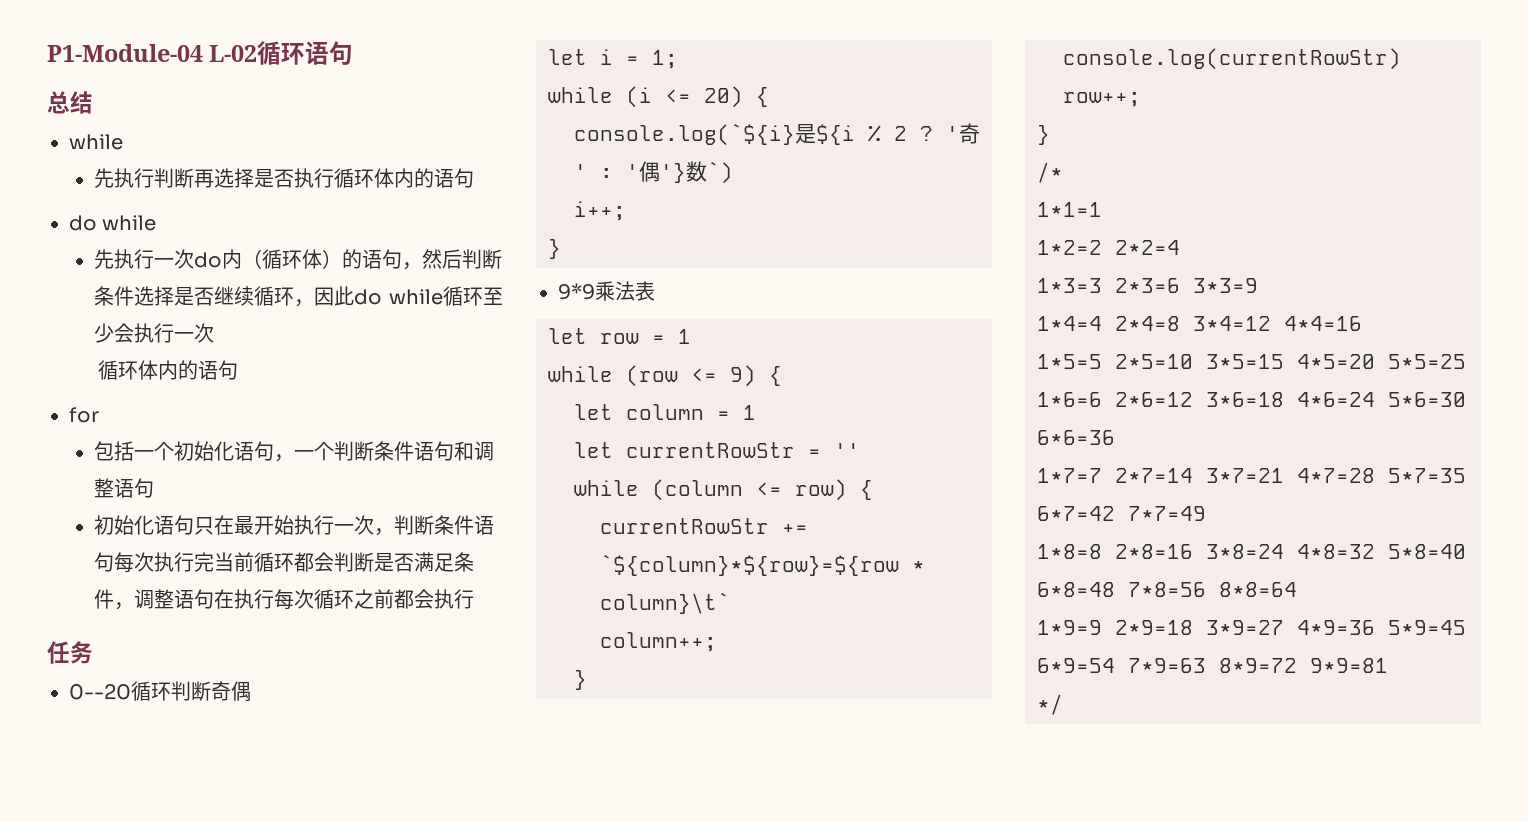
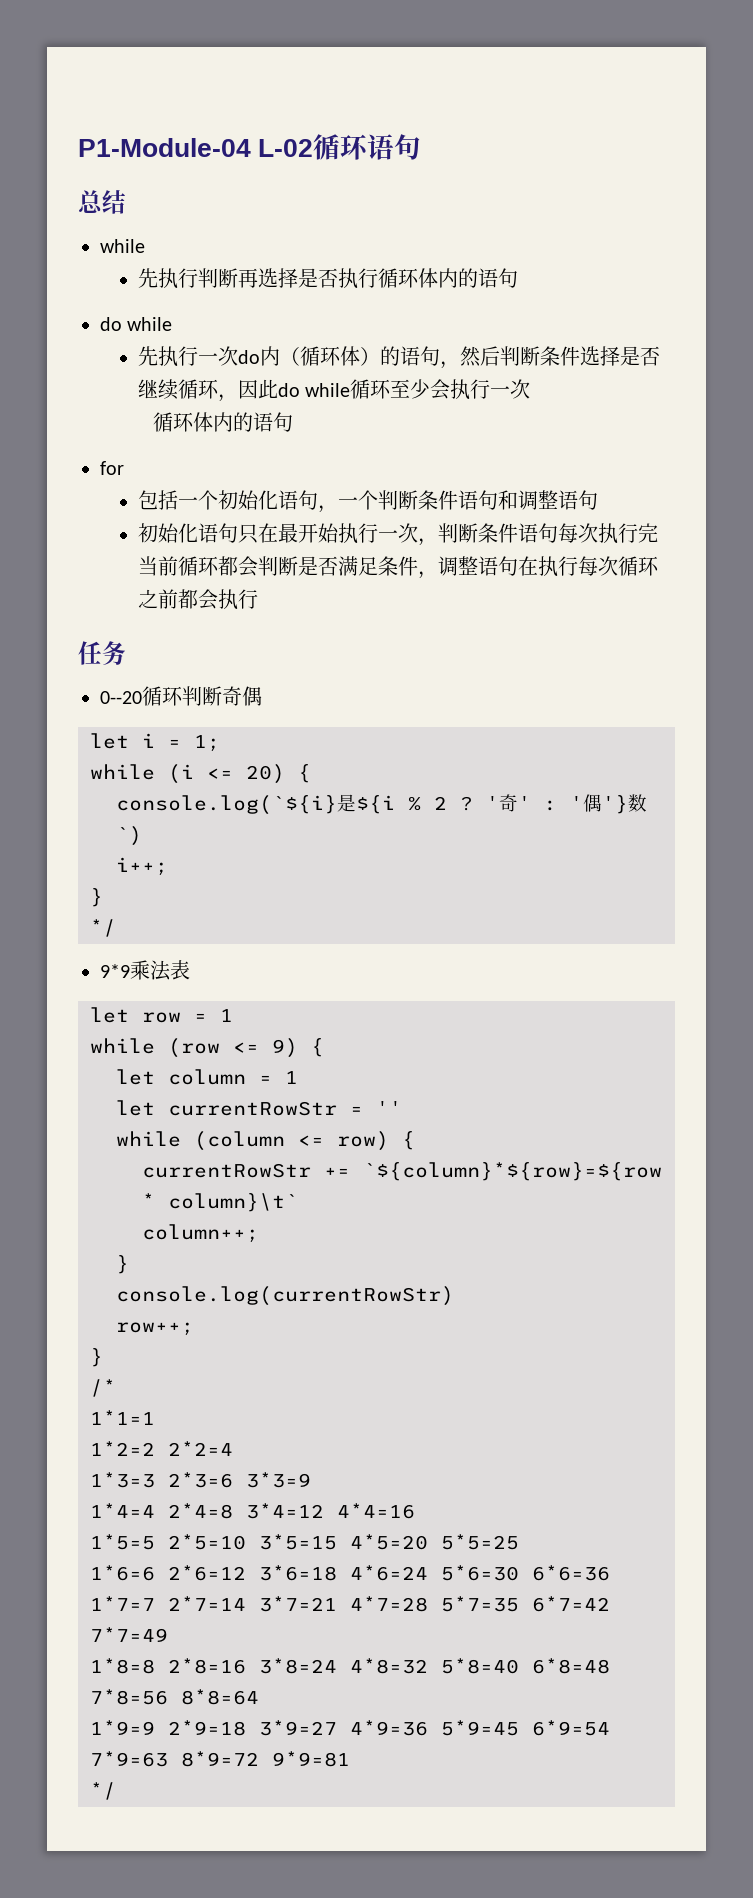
  i++;
  }
+ */

